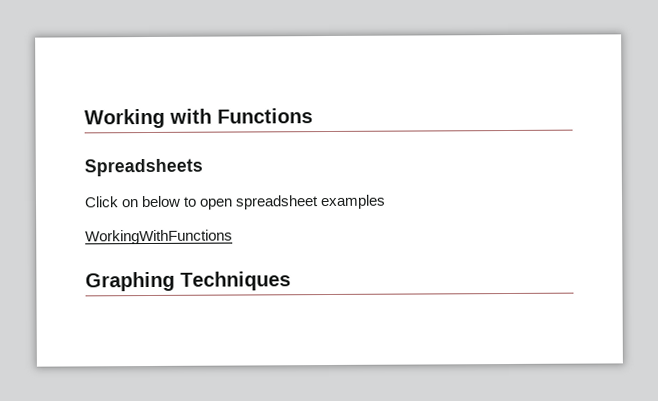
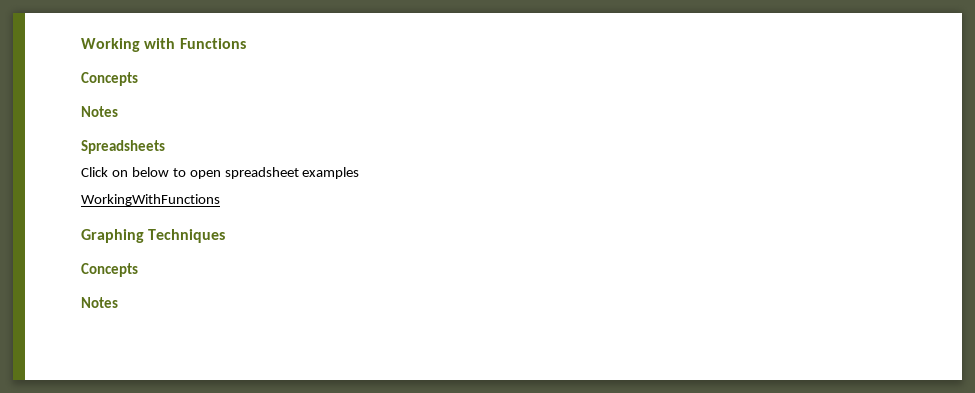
  Working with Functions
+ Concepts
+ Notes
  Graphing Techniques
+ Concepts
+ Notes

